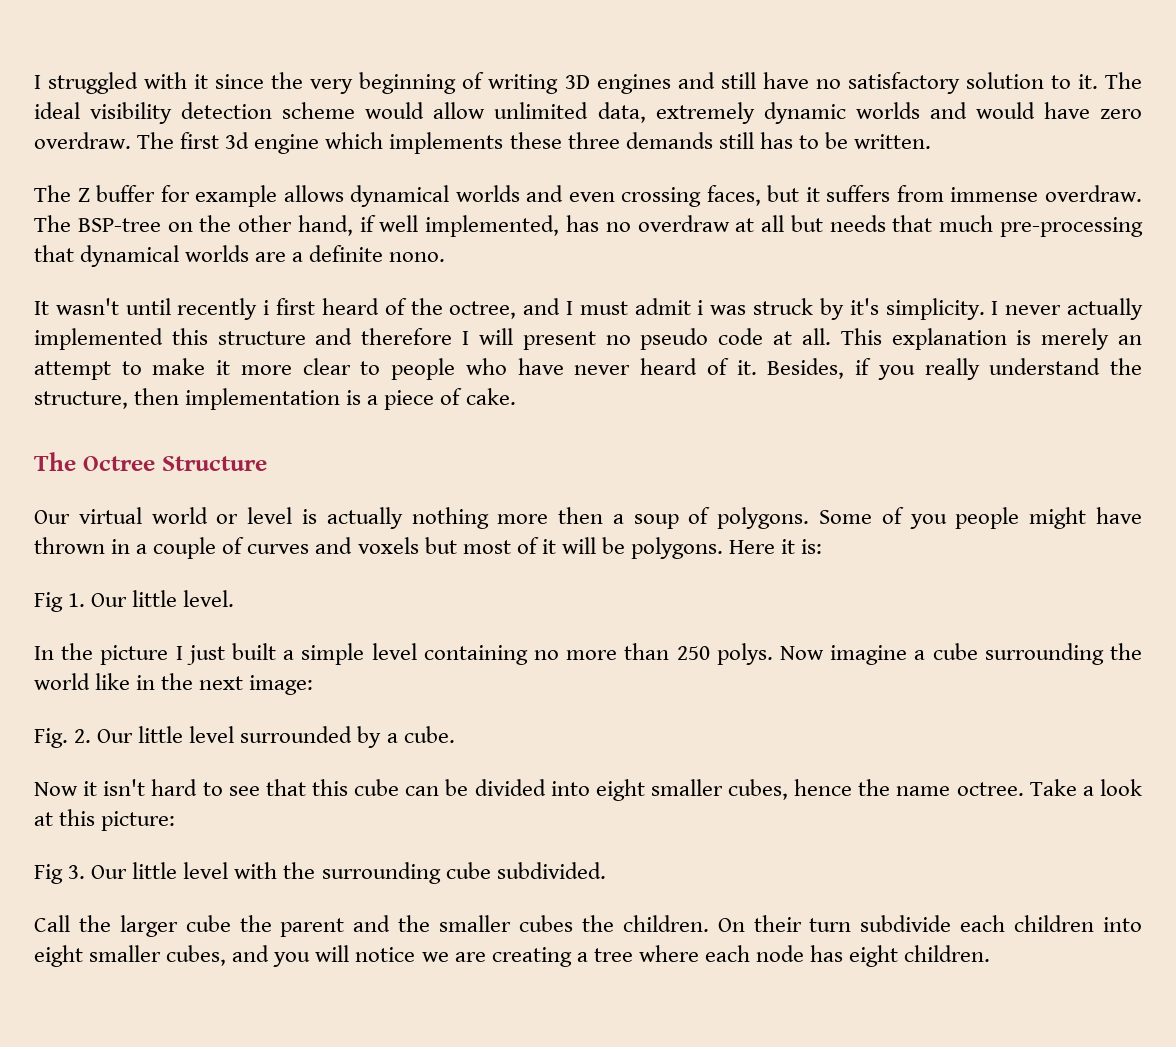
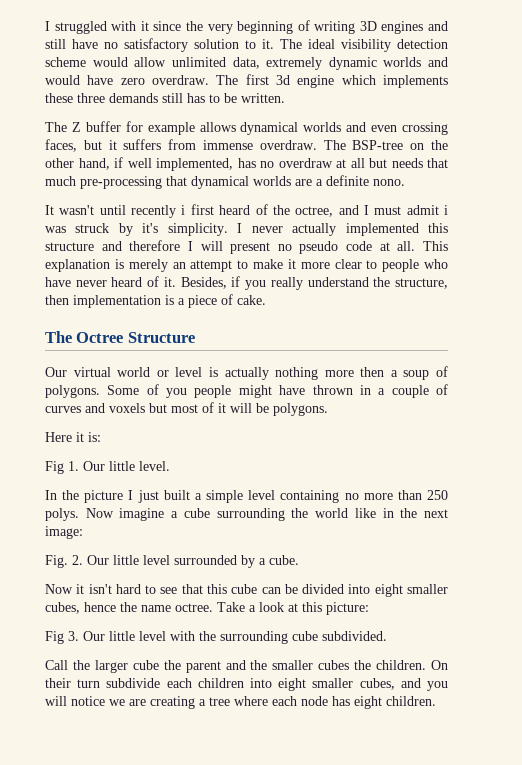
- Some of you people might have thrown in a couple of curves and voxels but most of it will be polygons. Here it is:
+ Some of you people might have thrown in a couple of curves and voxels but most of it will be polygons.
+ Here it is:

